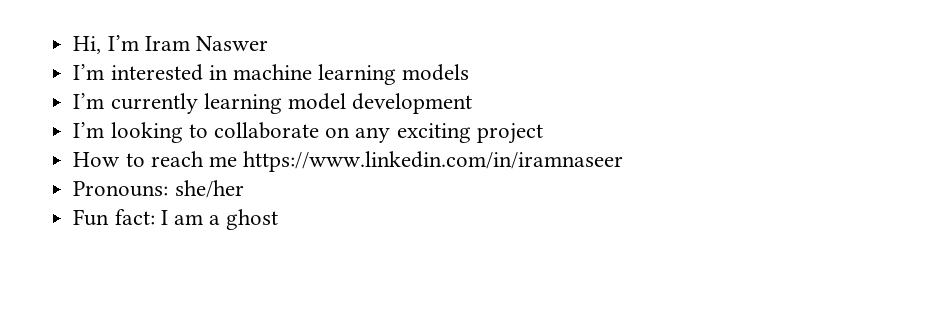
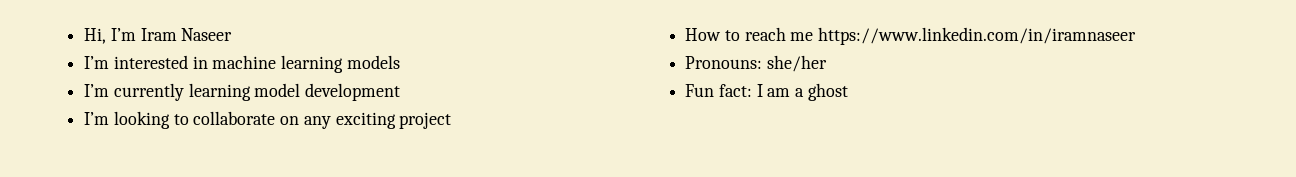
- Hi, I’m Iram Naswer
+ Hi, I’m Iram Naseer

